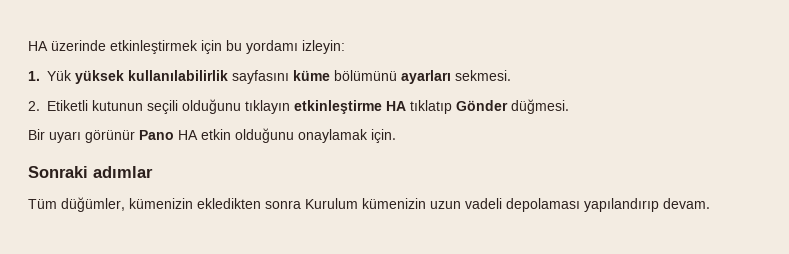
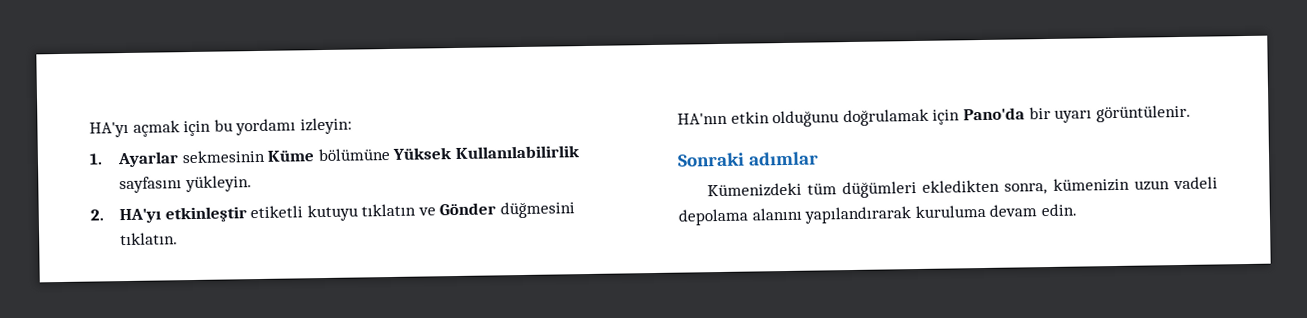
- HA üzerinde etkinleştirmek için bu yordamı izleyin:
+ HA'yı açmak için bu yordamı izleyin:
- 1. Yük yüksek kullanılabilirlik sayfasını küme bölümünü ayarları sekmesi.
- 2. Etiketli kutunun seçili olduğunu tıklayın etkinleştirme HA tıklatıp Gönder düğmesi.
- Bir uyarı görünür Pano HA etkin olduğunu onaylamak için.
+ 1. Ayarlar sekmesinin Küme bölümüne Yüksek Kullanılabilirlik sayfasını yükleyin.
+ 2. HA'yı etkinleştir etiketli kutuyu tıklatın ve Gönder düğmesini tıklatın.
+ HA'nın etkin olduğunu doğrulamak için Pano'da bir uyarı görüntülenir.
  Sonraki adımlar
- Tüm düğümler, kümenizin ekledikten sonra Kurulum kümenizin uzun vadeli depolaması yapılandırıp devam.
+ Kümenizdeki tüm düğümleri ekledikten sonra, kümenizin uzun vadeli depolama alanını yapılandırarak kuruluma devam edin.

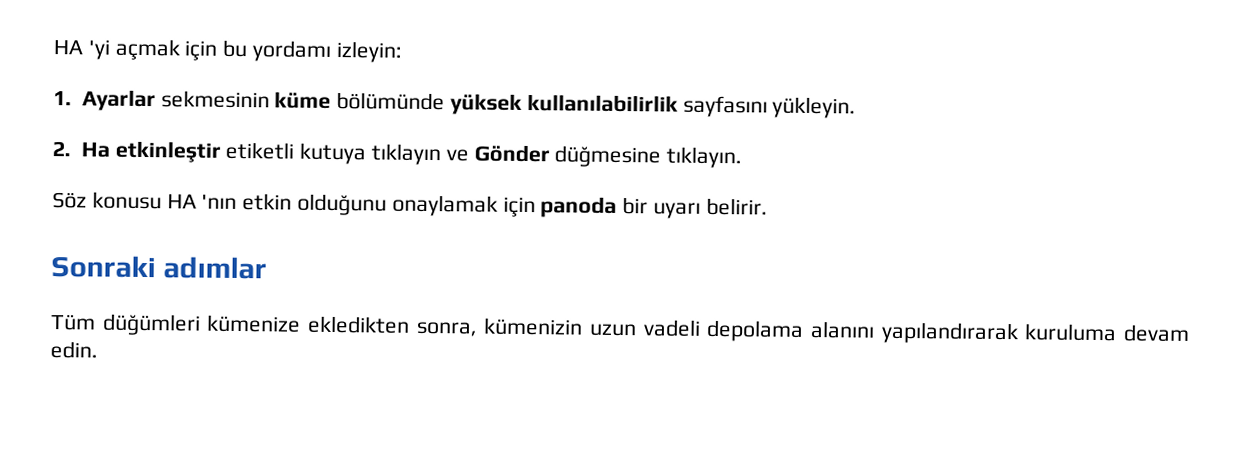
- HA'yı açmak için bu yordamı izleyin:
+ HA 'yi açmak için bu yordamı izleyin:
- 1. Ayarlar sekmesinin Küme bölümüne Yüksek Kullanılabilirlik sayfasını yükleyin.
+ 1. Ayarlar sekmesinin küme bölümünde yüksek kullanılabilirlik sayfasını yükleyin.
- 2. HA'yı etkinleştir etiketli kutuyu tıklatın ve Gönder düğmesini tıklatın.
- HA'nın etkin olduğunu doğrulamak için Pano'da bir uyarı görüntülenir.
+ 2. Ha etkinleştir etiketli kutuya tıklayın ve Gönder düğmesine tıklayın.
+ Söz konusu HA 'nın etkin olduğunu onaylamak için panoda bir uyarı belirir.
- Kümenizdeki tüm düğümleri ekledikten sonra, kümenizin uzun vadeli depolama alanını yapılandırarak kuruluma devam edin.
+ Tüm düğümleri kümenize ekledikten sonra, kümenizin uzun vadeli depolama alanını yapılandırarak kuruluma devam edin.

